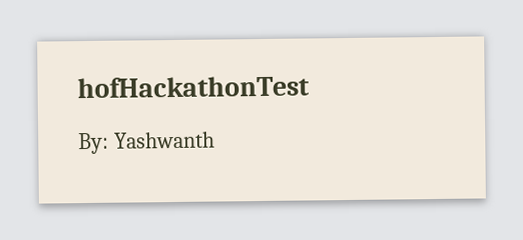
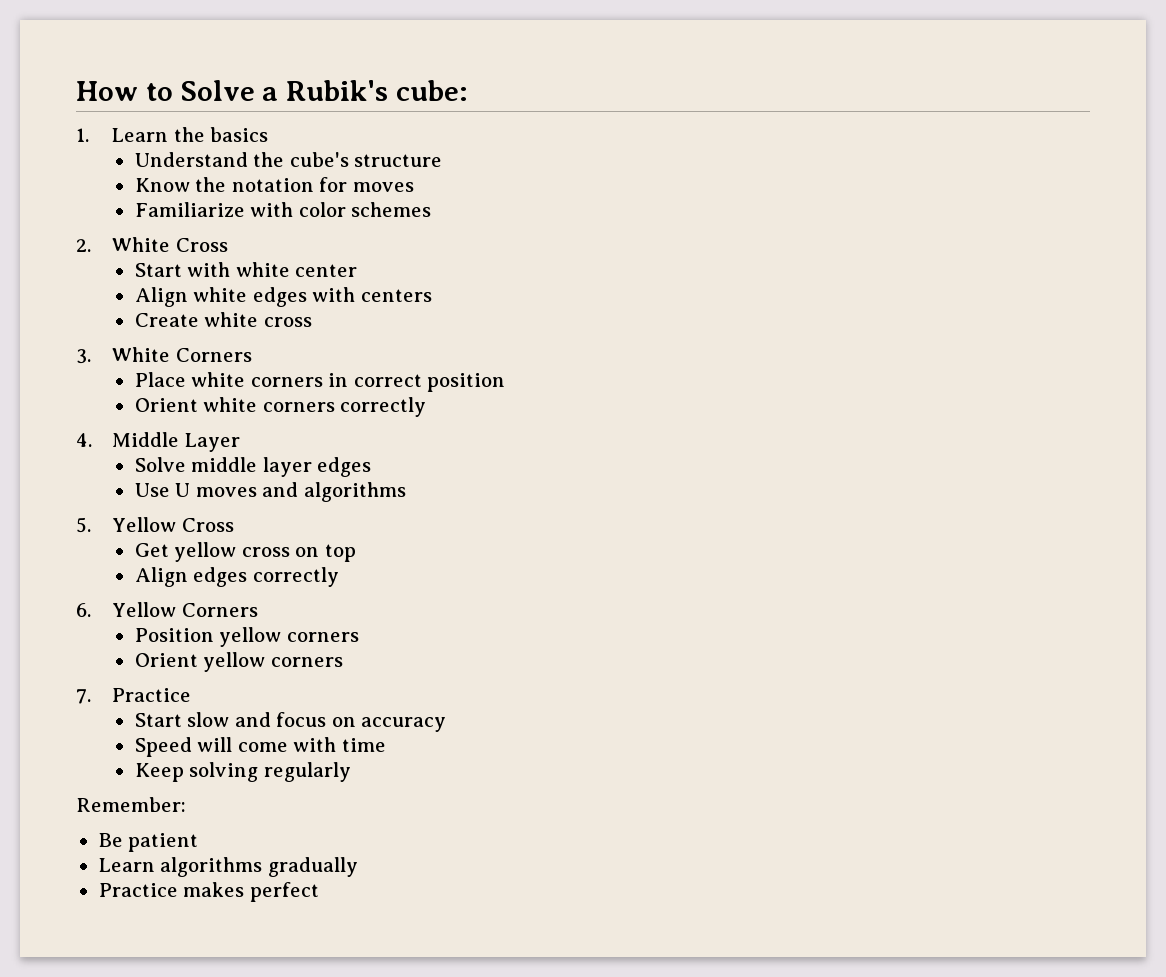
- hofHackathonTest
- By: Yashwanth
+ How to Solve a Rubik's cube:
+ 1. Learn the basics
+ Understand the cube's structure
+ Know the notation for moves
+ Familiarize with color schemes
+ 2. White Cross
+ Start with white center
+ Align white edges with centers
+ Create white cross
+ 3. White Corners
+ Place white corners in correct position
+ Orient white corners correctly
+ 4. Middle Layer
+ Solve middle layer edges
+ Use U moves and algorithms
+ 5. Yellow Cross
+ Get yellow cross on top
+ Align edges correctly
+ 6. Yellow Corners
+ Position yellow corners
+ Orient yellow corners
+ 7. Practice
+ Start slow and focus on accuracy
+ Speed will come with time
+ Keep solving regularly
+ Remember:
+ Be patient
+ Learn algorithms gradually
+ Practice makes perfect

